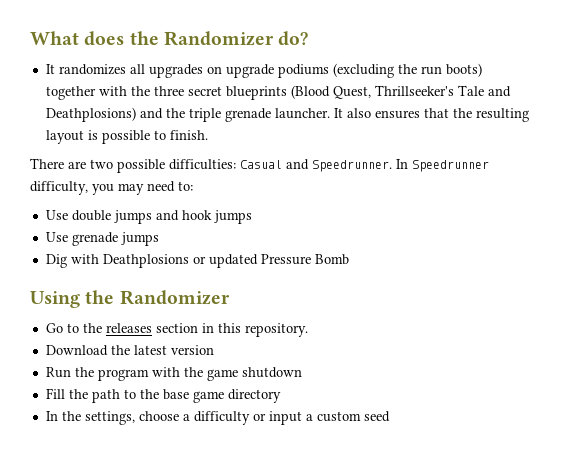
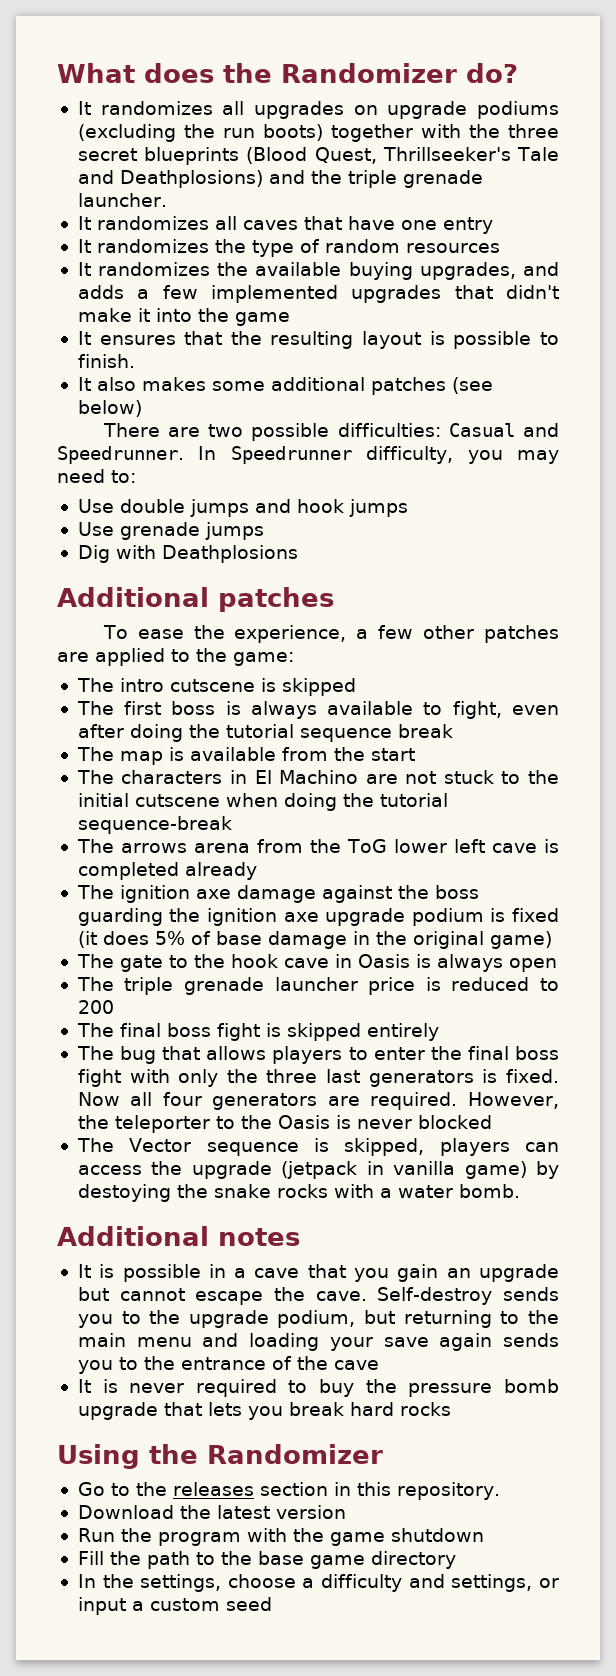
- It randomizes all upgrades on upgrade podiums (excluding the run boots) together with the three secret blueprints (Blood Quest, Thrillseeker's Tale and Deathplosions) and the triple grenade launcher. It also ensures that the resulting layout is possible to finish.
+ It randomizes all upgrades on upgrade podiums (excluding the run boots) together with the three secret blueprints (Blood Quest, Thrillseeker's Tale and Deathplosions) and the triple grenade launcher.
+ It randomizes all caves that have one entry
+ It randomizes the type of random resources
+ It randomizes the available buying upgrades, and adds a few implemented upgrades that didn't make it into the game
+ It ensures that the resulting layout is possible to finish.
+ It also makes some additional patches (see below)
- Dig with Deathplosions or updated Pressure Bomb
+ Dig with Deathplosions
+ Additional patches
+ To ease the experience, a few other patches are applied to the game:
+ The intro cutscene is skipped
+ The first boss is always available to fight, even after doing the tutorial sequence break
+ The map is available from the start
+ The characters in El Machino are not stuck to the initial cutscene when doing the tutorial sequence-break
+ The arrows arena from the ToG lower left cave is completed already
+ The ignition axe damage against the boss guarding the ignition axe upgrade podium is fixed (it does 5% of base damage in the original game)
+ The gate to the hook cave in Oasis is always open
+ The triple grenade launcher price is reduced to 200
+ The final boss fight is skipped entirely
+ The bug that allows players to enter the final boss fight with only the three last generators is fixed. Now all four generators are required. However, the teleporter to the Oasis is never blocked
+ The Vector sequence is skipped, players can access the upgrade (jetpack in vanilla game) by destoying the snake rocks with a water bomb.
+ Additional notes
+ It is possible in a cave that you gain an upgrade but cannot escape the cave. Self-destroy sends you to the upgrade podium, but returning to the main menu and loading your save again sends you to the entrance of the cave
+ It is never required to buy the pressure bomb upgrade that lets you break hard rocks
- In the settings, choose a difficulty or input a custom seed
+ In the settings, choose a difficulty and settings, or input a custom seed

